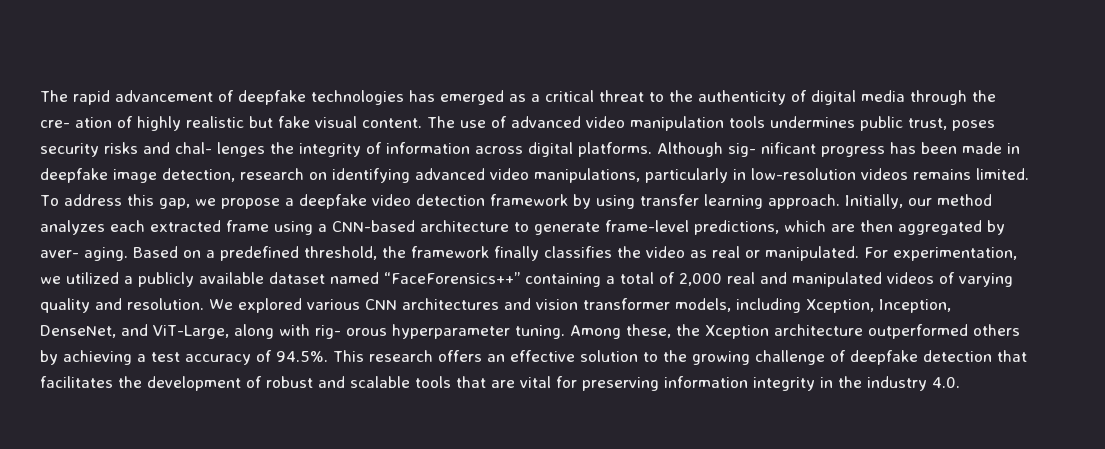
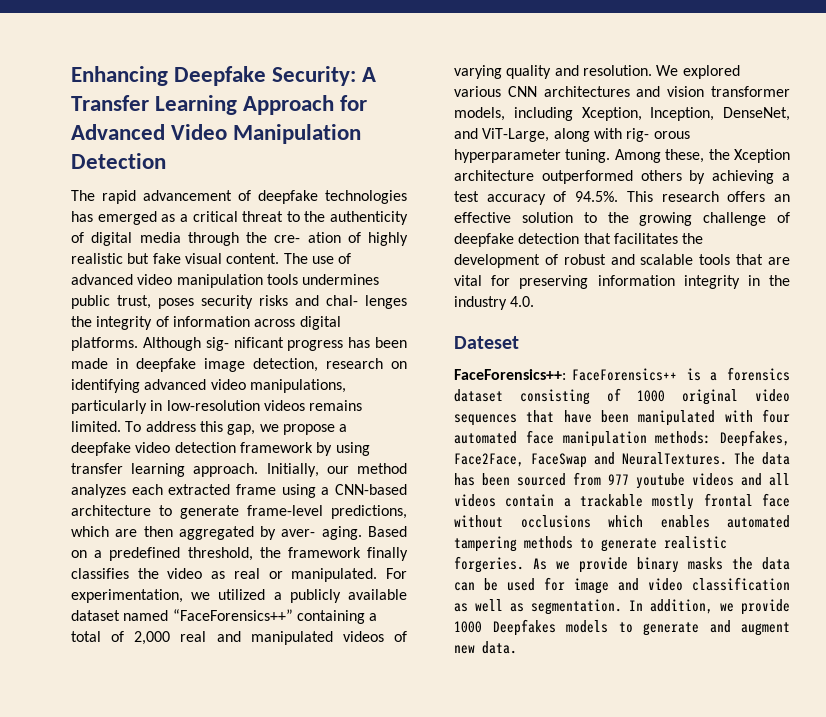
+ Enhancing Deepfake Security: A Transfer Learning Approach for Advanced Video Manipulation Detection
+ Dateset
+ FaceForensics++: FaceForensics++ is a forensics dataset consisting of 1000 original video sequences that have been manipulated with four automated face manipulation methods: Deepfakes, Face2Face, FaceSwap and NeuralTextures. The data has been sourced from 977 youtube videos and all videos contain a trackable mostly frontal face without occlusions which enables automated tampering methods to generate realistic forgeries. As we provide binary masks the data can be used for image and video classification as well as segmentation. In addition, we provide 1000 Deepfakes models to generate and augment new data.

